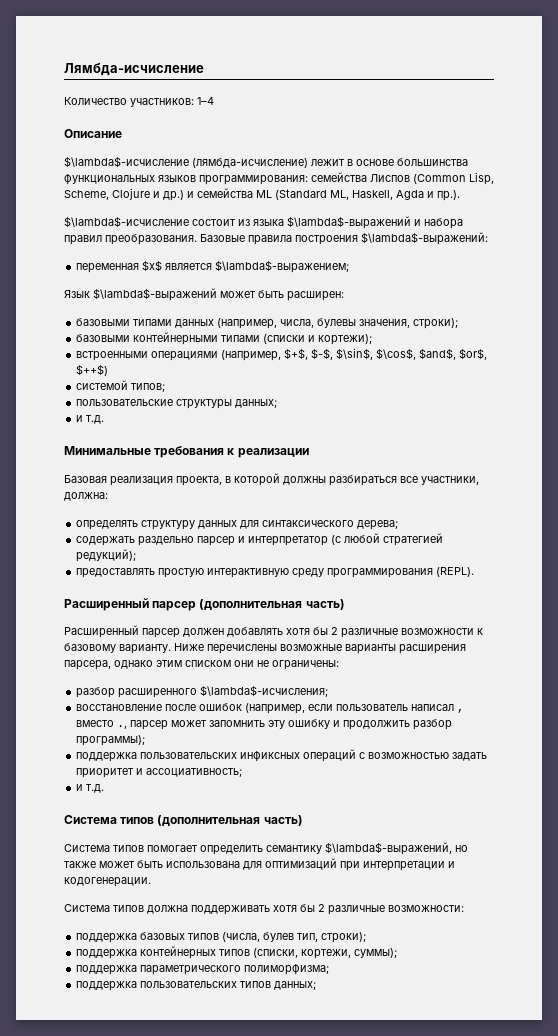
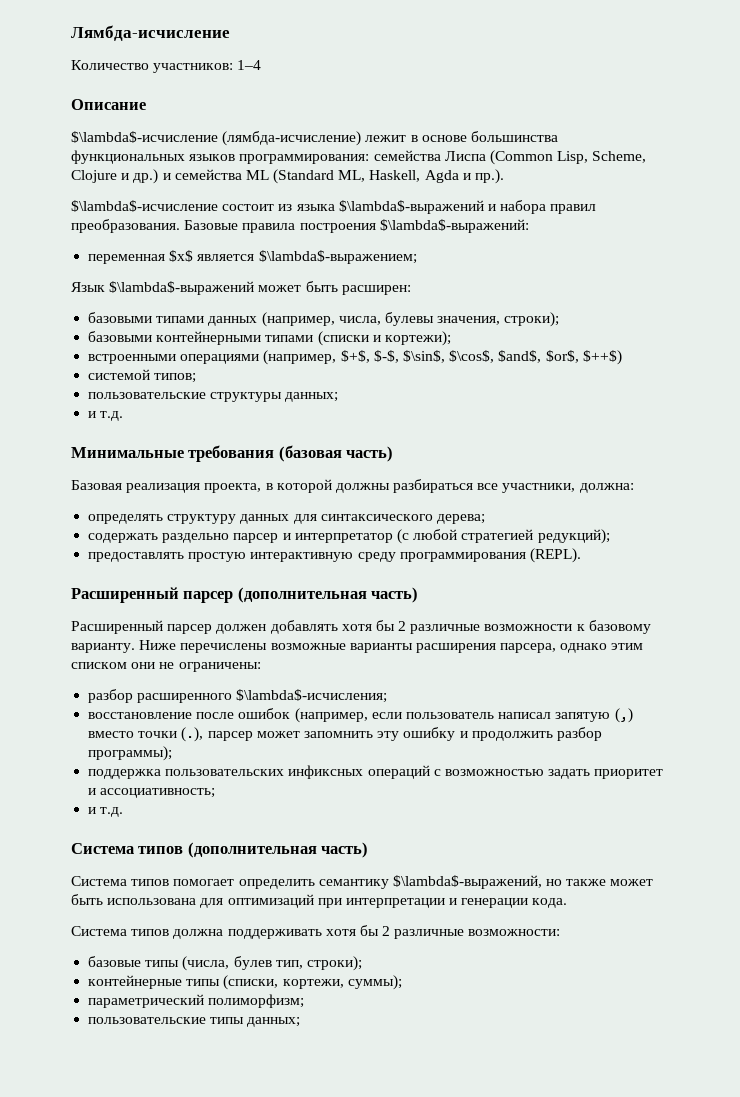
- $\lambda$-исчисление (лямбда-исчисление) лежит в основе большинства функциональных языков программирования: семейства Лиспов (Common Lisp, Scheme, Clojure и др.) и семейства ML (Standard ML, Haskell, Agda и пр.).
+ $\lambda$-исчисление (лямбда-исчисление) лежит в основе большинства функциональных языков программирования: семейства Лиспа (Common Lisp, Scheme, Clojure и др.) и семейства ML (Standard ML, Haskell, Agda и пр.).
- Минимальные требования к реализации
+ Минимальные требования (базовая часть)
- восстановление после ошибок (например, если пользователь написал , вместо ., парсер может запомнить эту ошибку и продолжить разбор программы);
+ восстановление после ошибок (например, если пользователь написал запятую (,) вместо точки (.), парсер может запомнить эту ошибку и продолжить разбор программы);
- Система типов помогает определить семантику $\lambda$-выражений, но также может быть использована для оптимизаций при интерпретации и кодогенерации.
+ Система типов помогает определить семантику $\lambda$-выражений, но также может быть использована для оптимизаций при интерпретации и генерации кода.
- поддержка базовых типов (числа, булев тип, строки);
+ базовые типы (числа, булев тип, строки);
- поддержка контейнерных типов (списки, кортежи, суммы);
+ контейнерные типы (списки, кортежи, суммы);
- поддержка параметрического полиморфизма;
- поддержка пользовательских типов данных;
+ параметрический полиморфизм;
+ пользовательские типы данных;

